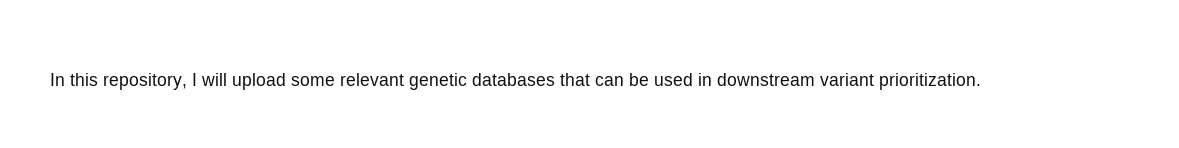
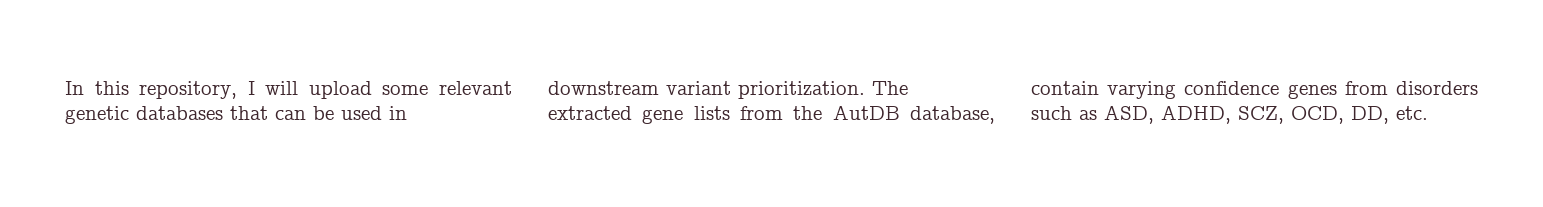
+ The extracted gene lists from the AutDB database, contain varying confidence genes from disorders such as ASD, ADHD, SCZ, OCD, DD, etc.

